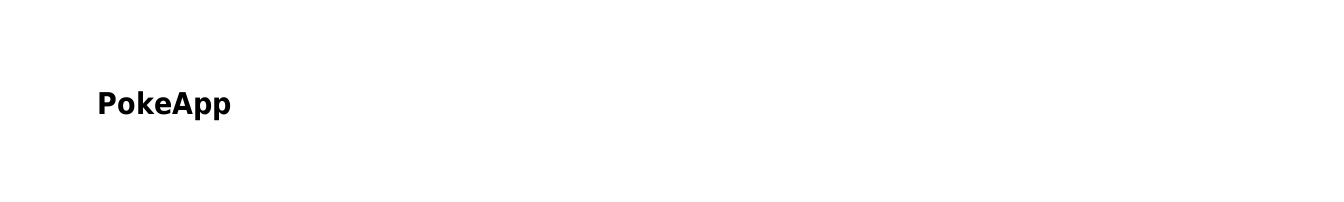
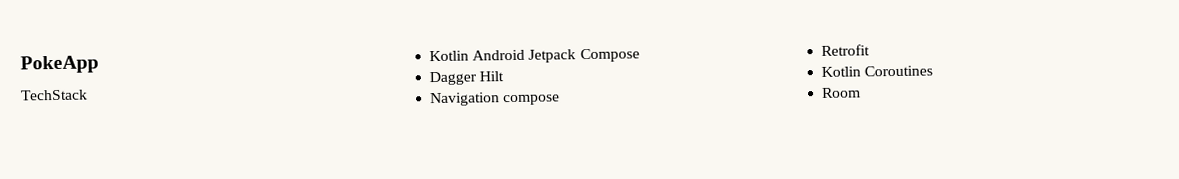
+ TechStack
+ Kotlin Android Jetpack Compose
+ Dagger Hilt
+ Navigation compose
+ Retrofit
+ Kotlin Coroutines
+ Room

